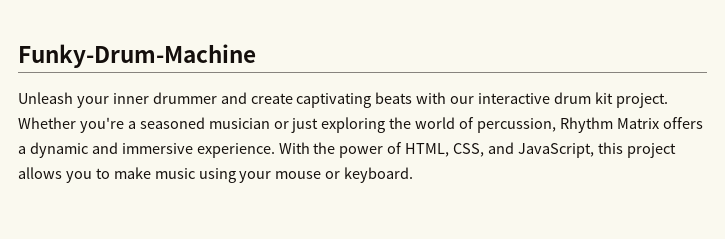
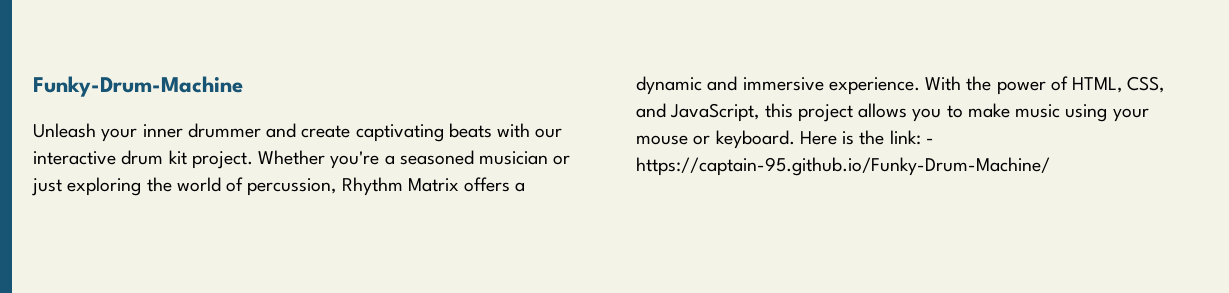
+ Here is the link: - https://captain-95.github.io/Funky-Drum-Machine/

